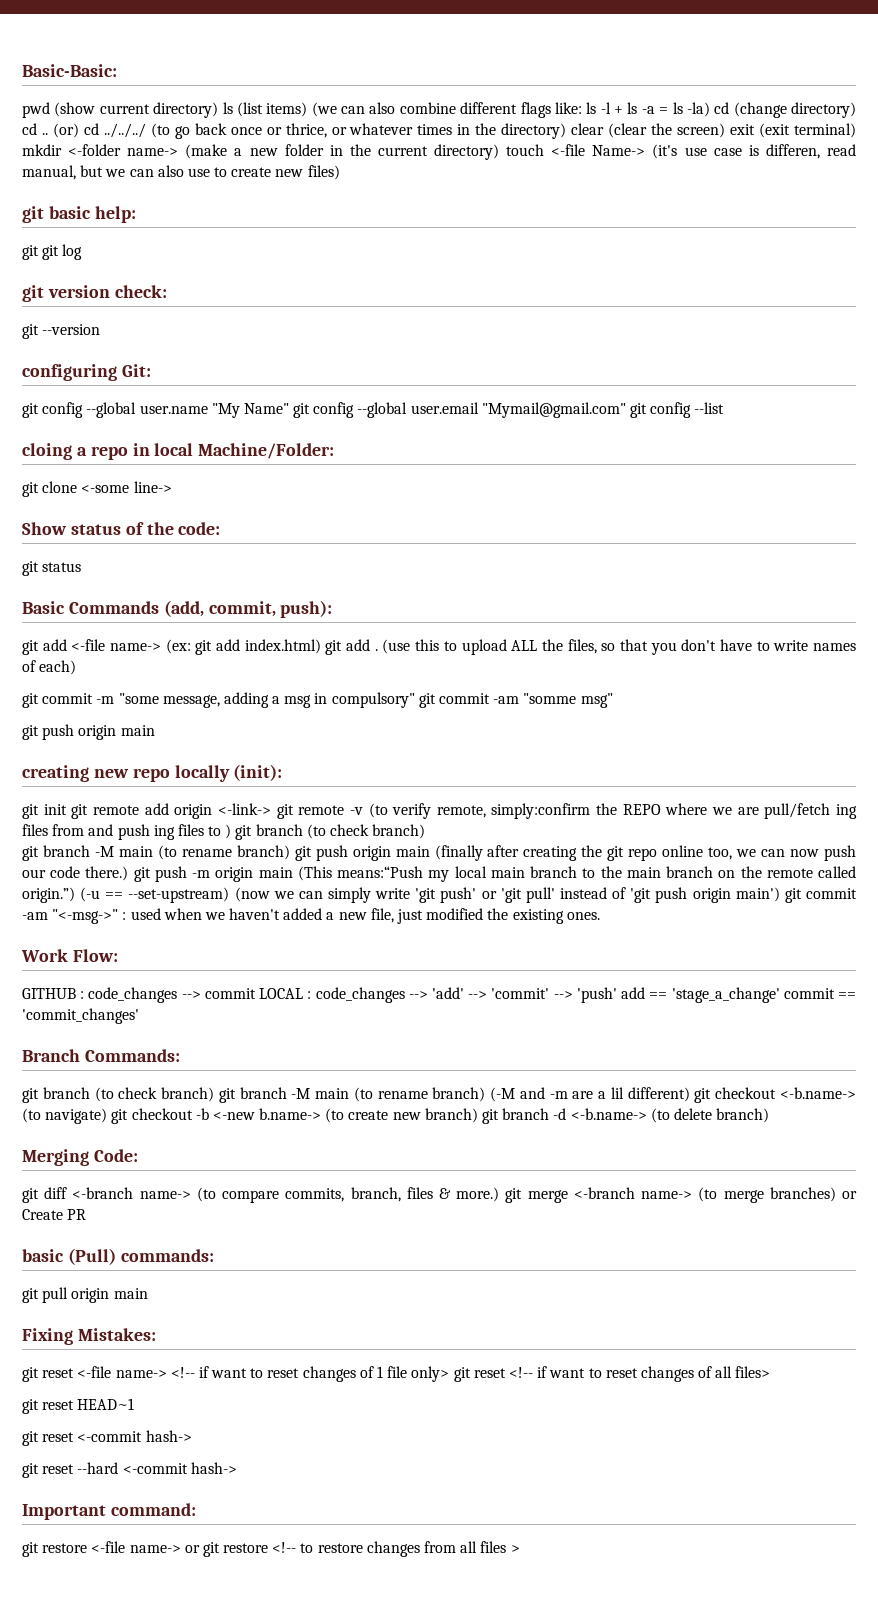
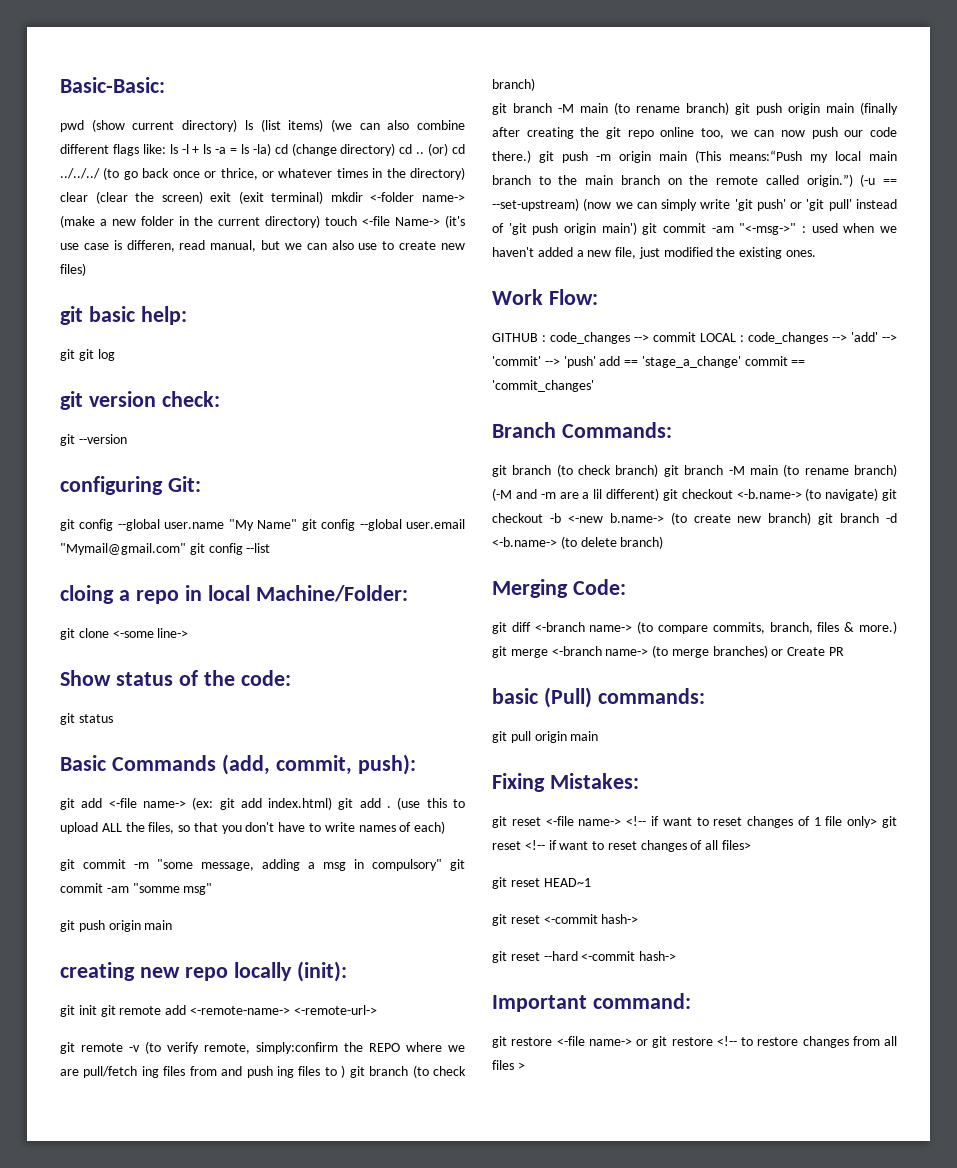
- git init git remote add origin <-link-> git remote -v (to verify remote, simply:confirm the REPO where we are pull/fetch ing files from and push ing files to ) git branch (to check branch)
+ git init git remote add <-remote-name-> <-remote-url->
+ git remote -v (to verify remote, simply:confirm the REPO where we are pull/fetch ing files from and push ing files to ) git branch (to check branch)

